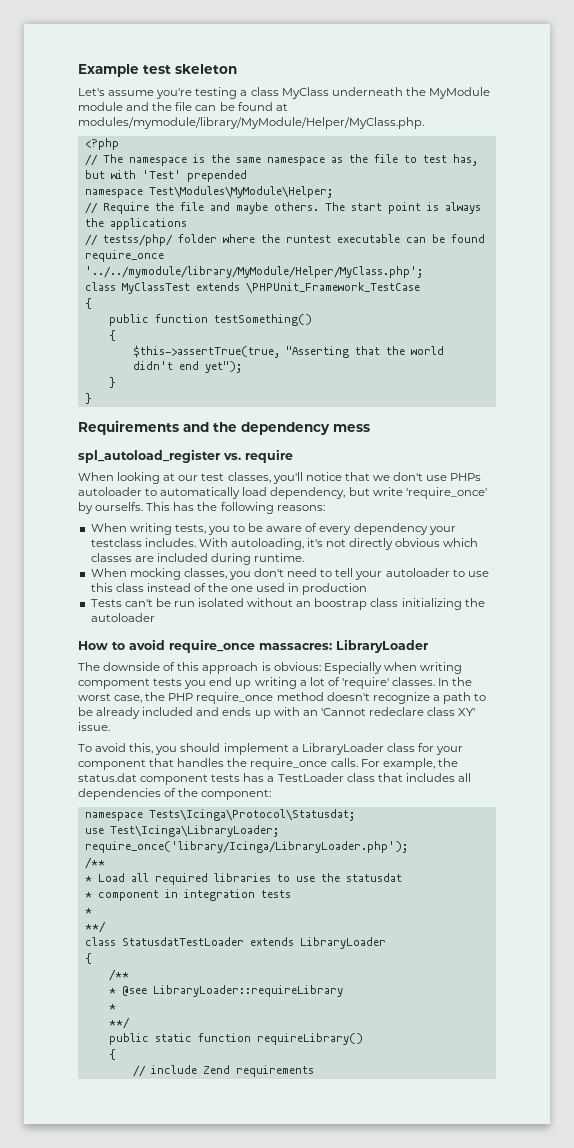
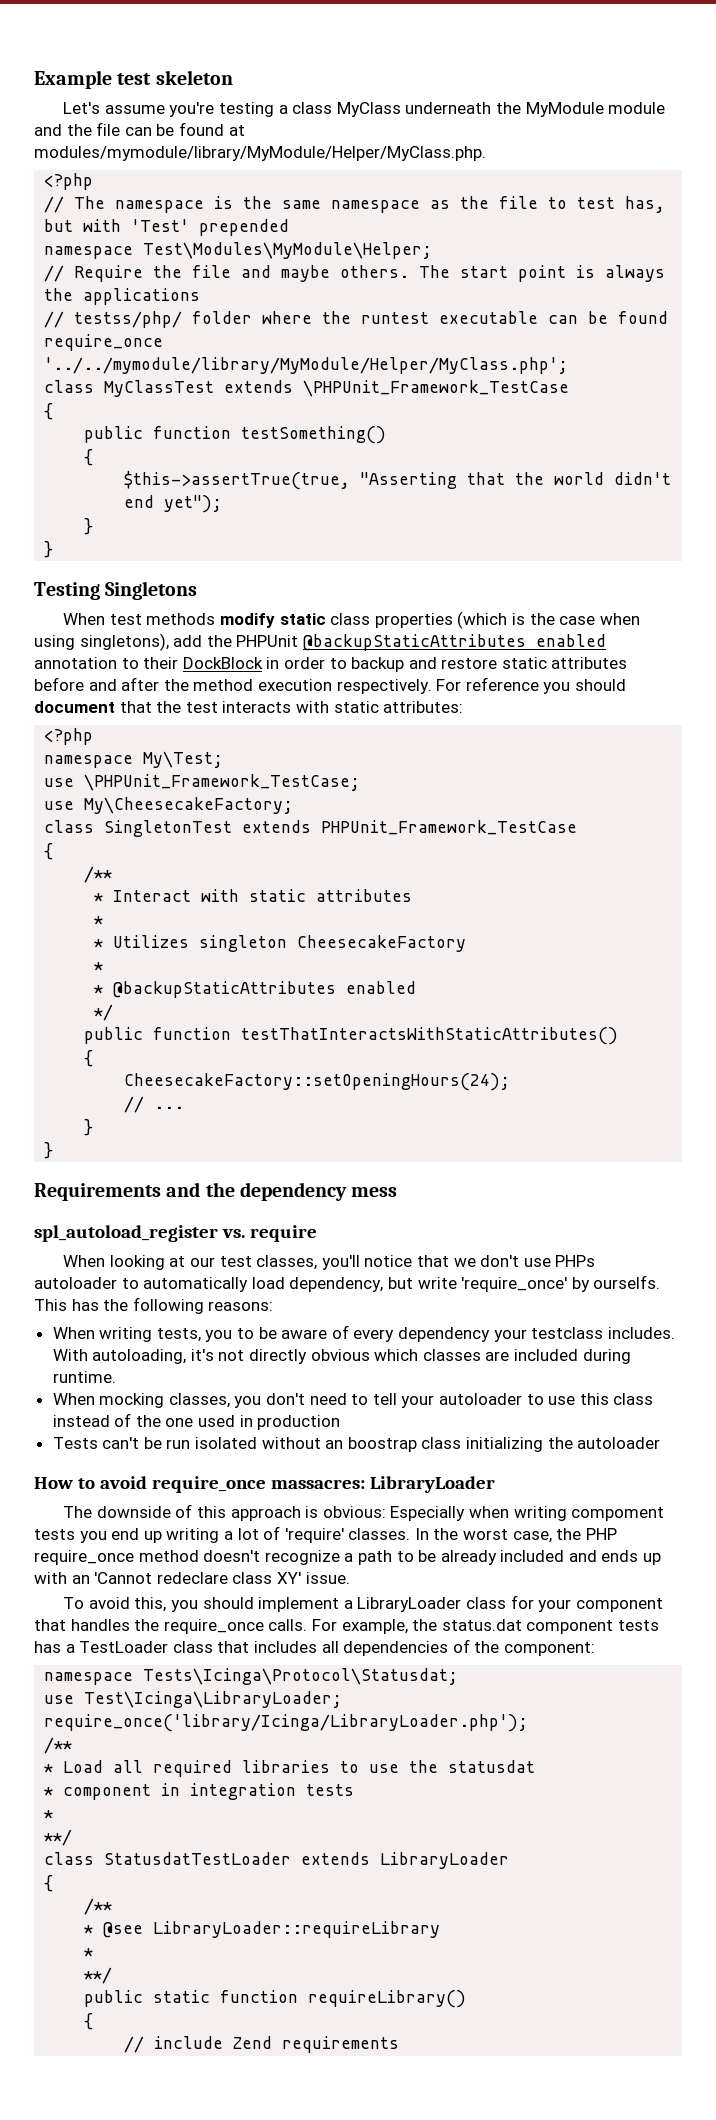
+ Testing Singletons
+ When test methods modify static class properties (which is the case when using singletons), add the PHPUnit @backupStaticAttributes enabled annotation to their DockBlock in order to backup and restore static attributes before and after the method execution respectively. For reference you should document that the test interacts with static attributes:
+ <?php
+ namespace My\Test;
+ use \PHPUnit_Framework_TestCase;
+ use My\CheesecakeFactory;
+ class SingletonTest extends PHPUnit_Framework_TestCase
+ {
+ /**
+ * Interact with static attributes
+ *
+ * Utilizes singleton CheesecakeFactory
+ *
+ * @backupStaticAttributes enabled
+ */
+ public function testThatInteractsWithStaticAttributes()
+ {
+ CheesecakeFactory::setOpeningHours(24);
+ // ...
+ }
+ }

